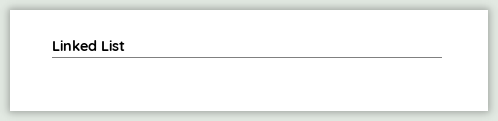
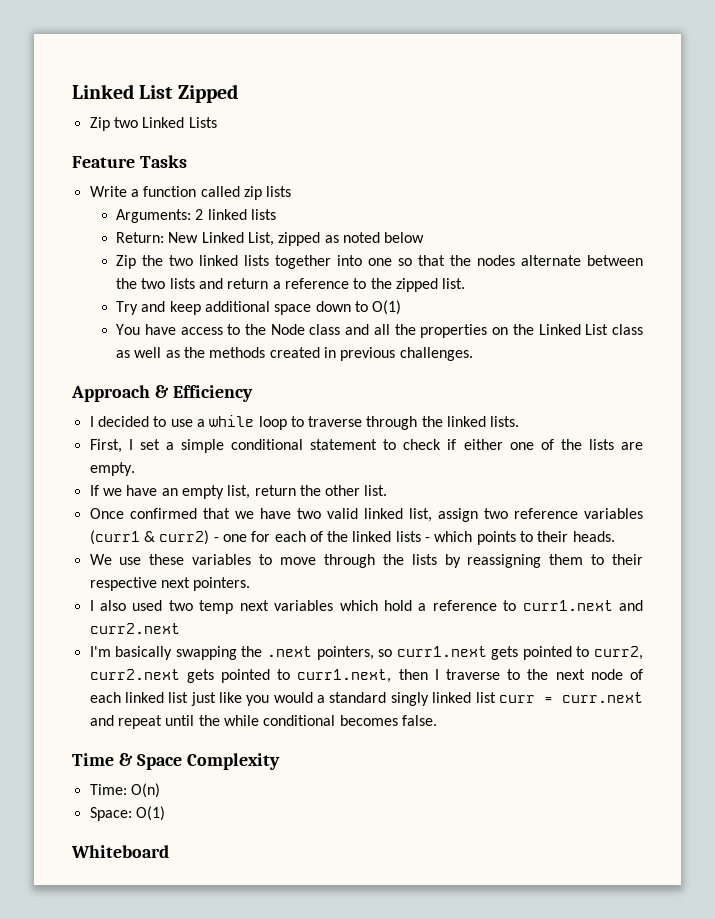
- Linked List
+ Linked List Zipped
+ Zip two Linked Lists
+ Feature Tasks
+ Write a function called zip lists
+ Arguments: 2 linked lists
+ Return: New Linked List, zipped as noted below
+ Zip the two linked lists together into one so that the nodes alternate between the two lists and return a reference to the zipped list.
+ Try and keep additional space down to O(1)
+ You have access to the Node class and all the properties on the Linked List class as well as the methods created in previous challenges.
+ Approach & Efficiency
+ I decided to use a while loop to traverse through the linked lists.
+ First, I set a simple conditional statement to check if either one of the lists are empty.
+ If we have an empty list, return the other list.
+ Once confirmed that we have two valid linked list, assign two reference variables (curr1 & curr2) - one for each of the linked lists - which points to their heads.
+ We use these variables to move through the lists by reassigning them to their respective next pointers.
+ I also used two temp next variables which hold a reference to curr1.next and curr2.next
+ I'm basically swapping the .next pointers, so curr1.next gets pointed to curr2, curr2.next gets pointed to curr1.next, then I traverse to the next node of each linked list just like you would a standard singly linked list curr = curr.next and repeat until the while conditional becomes false.
+ Time & Space Complexity
+ Time: O(n)
+ Space: O(1)
+ Whiteboard

